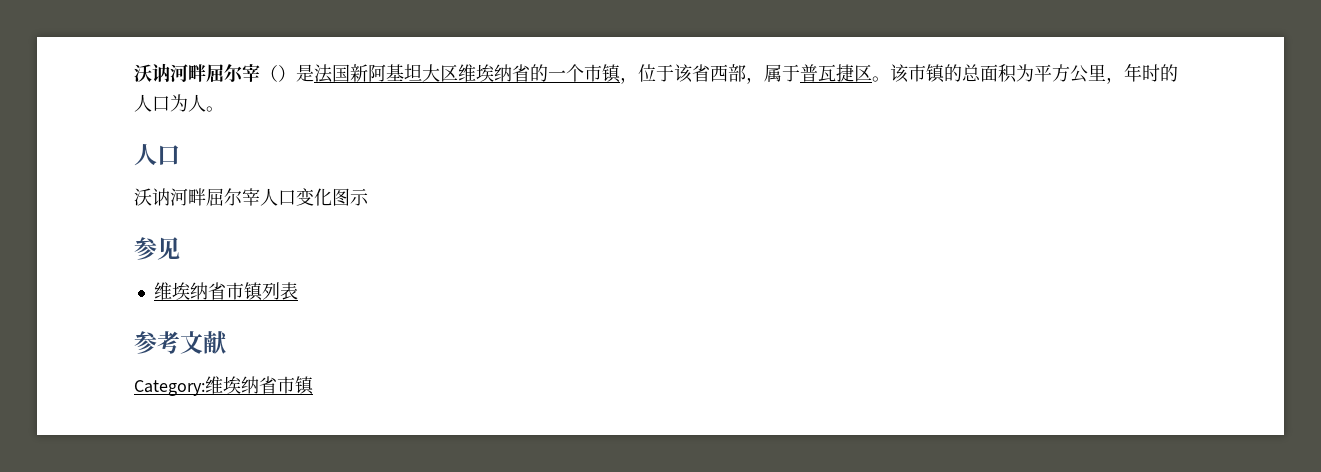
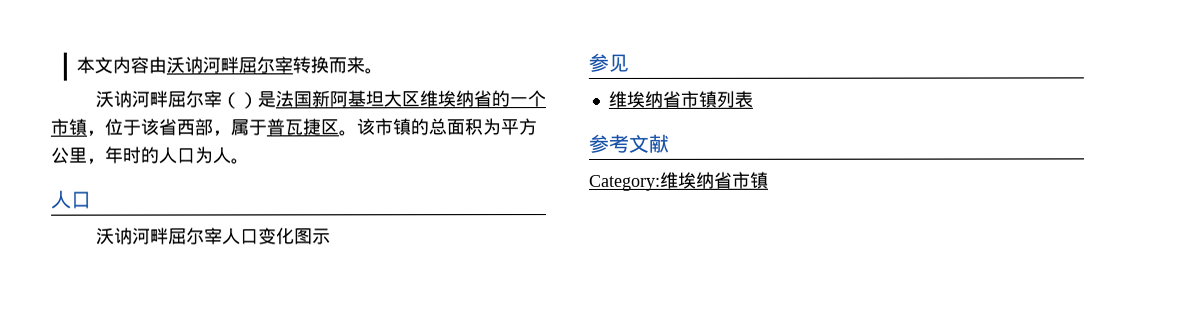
+ 本文内容由沃讷河畔屈尔宰转换而来。

